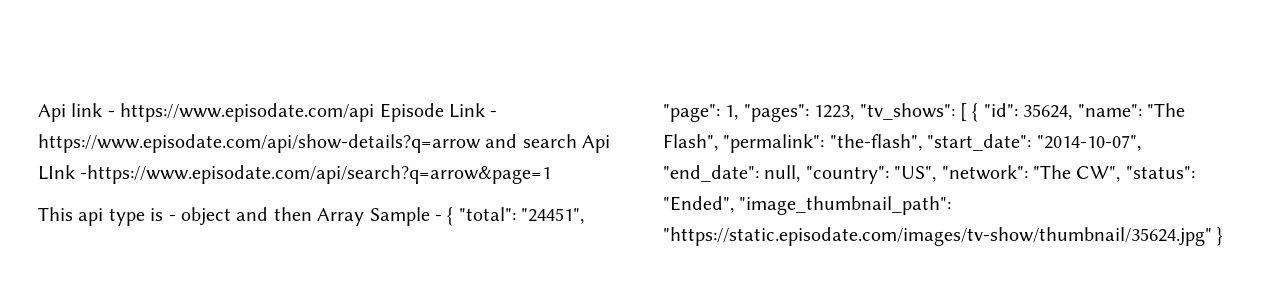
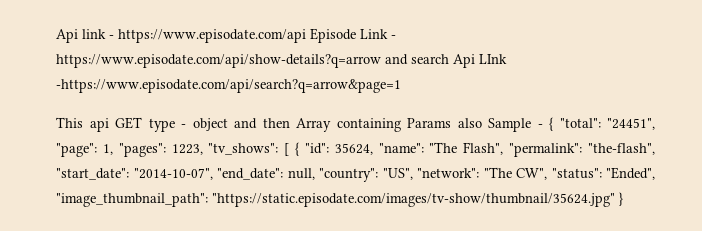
- This api type is - object and then Array Sample - { "total": "24451", "page": 1, "pages": 1223, "tv_shows": [ { "id": 35624, "name": "The Flash", "permalink": "the-flash", "start_date": "2014-10-07", "end_date": null, "country": "US", "network": "The CW", "status": "Ended", "image_thumbnail_path": "https://static.episodate.com/images/tv-show/thumbnail/35624.jpg" }
+ This api GET type - object and then Array containing Params also Sample - { "total": "24451", "page": 1, "pages": 1223, "tv_shows": [ { "id": 35624, "name": "The Flash", "permalink": "the-flash", "start_date": "2014-10-07", "end_date": null, "country": "US", "network": "The CW", "status": "Ended", "image_thumbnail_path": "https://static.episodate.com/images/tv-show/thumbnail/35624.jpg" }

